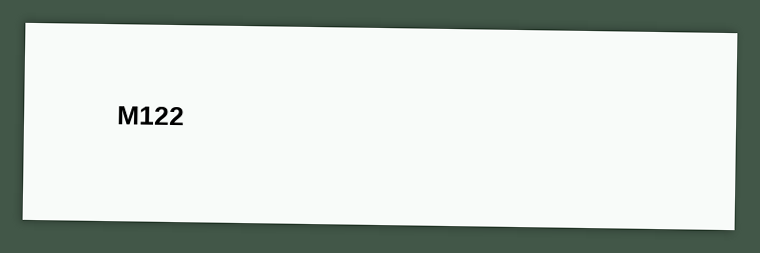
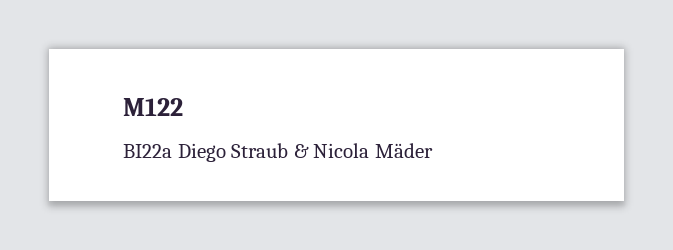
+ BI22a Diego Straub & Nicola Mäder

